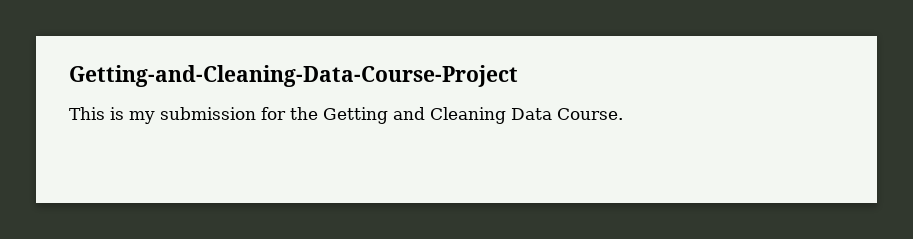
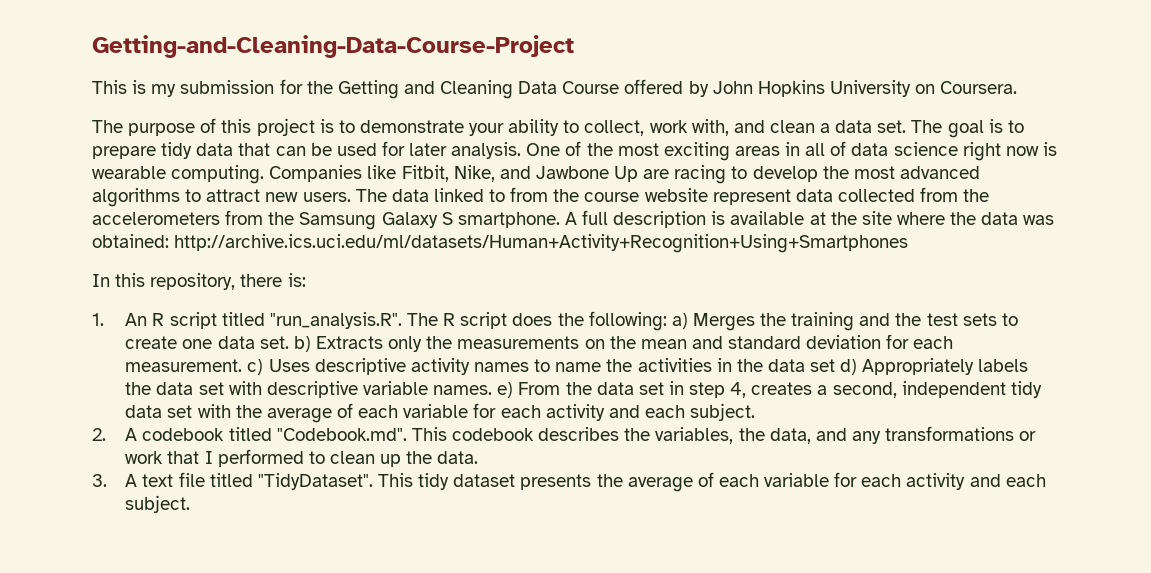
- This is my submission for the Getting and Cleaning Data Course.
+ This is my submission for the Getting and Cleaning Data Course offered by John Hopkins University on Coursera.
+ The purpose of this project is to demonstrate your ability to collect, work with, and clean a data set. The goal is to prepare tidy data that can be used for later analysis. One of the most exciting areas in all of data science right now is wearable computing. Companies like Fitbit, Nike, and Jawbone Up are racing to develop the most advanced algorithms to attract new users. The data linked to from the course website represent data collected from the accelerometers from the Samsung Galaxy S smartphone. A full description is available at the site where the data was obtained: http://archive.ics.uci.edu/ml/datasets/Human+Activity+Recognition+Using+Smartphones
+ In this repository, there is:
+ 1. An R script titled "run_analysis.R". The R script does the following: a) Merges the training and the test sets to create one data set. b) Extracts only the measurements on the mean and standard deviation for each measurement. c) Uses descriptive activity names to name the activities in the data set d) Appropriately labels the data set with descriptive variable names. e) From the data set in step 4, creates a second, independent tidy data set with the average of each variable for each activity and each subject.
+ 2. A codebook titled "Codebook.md". This codebook describes the variables, the data, and any transformations or work that I performed to clean up the data.
+ 3. A text file titled "TidyDataset". This tidy dataset presents the average of each variable for each activity and each subject.

